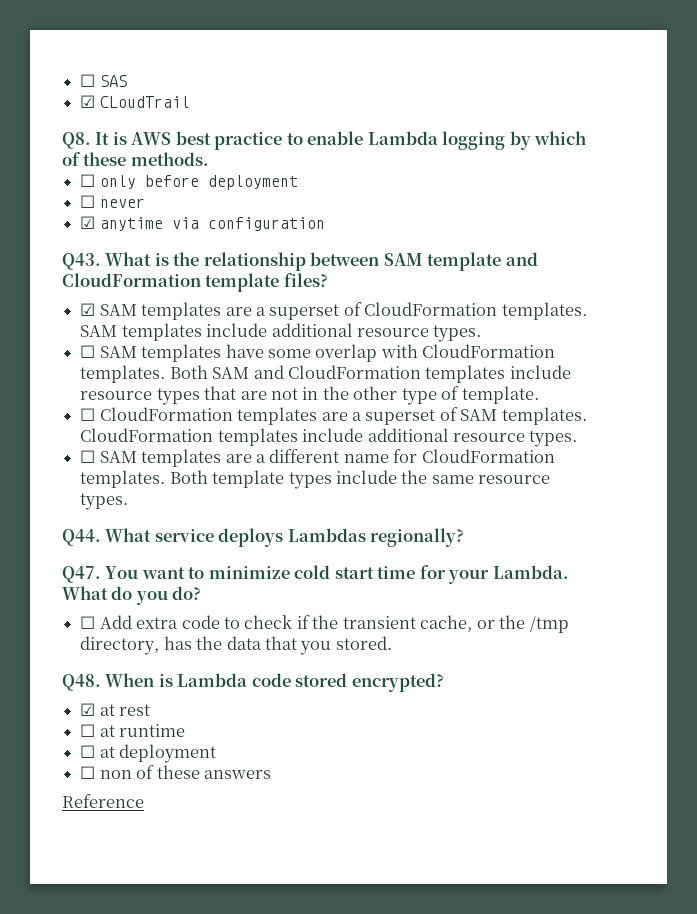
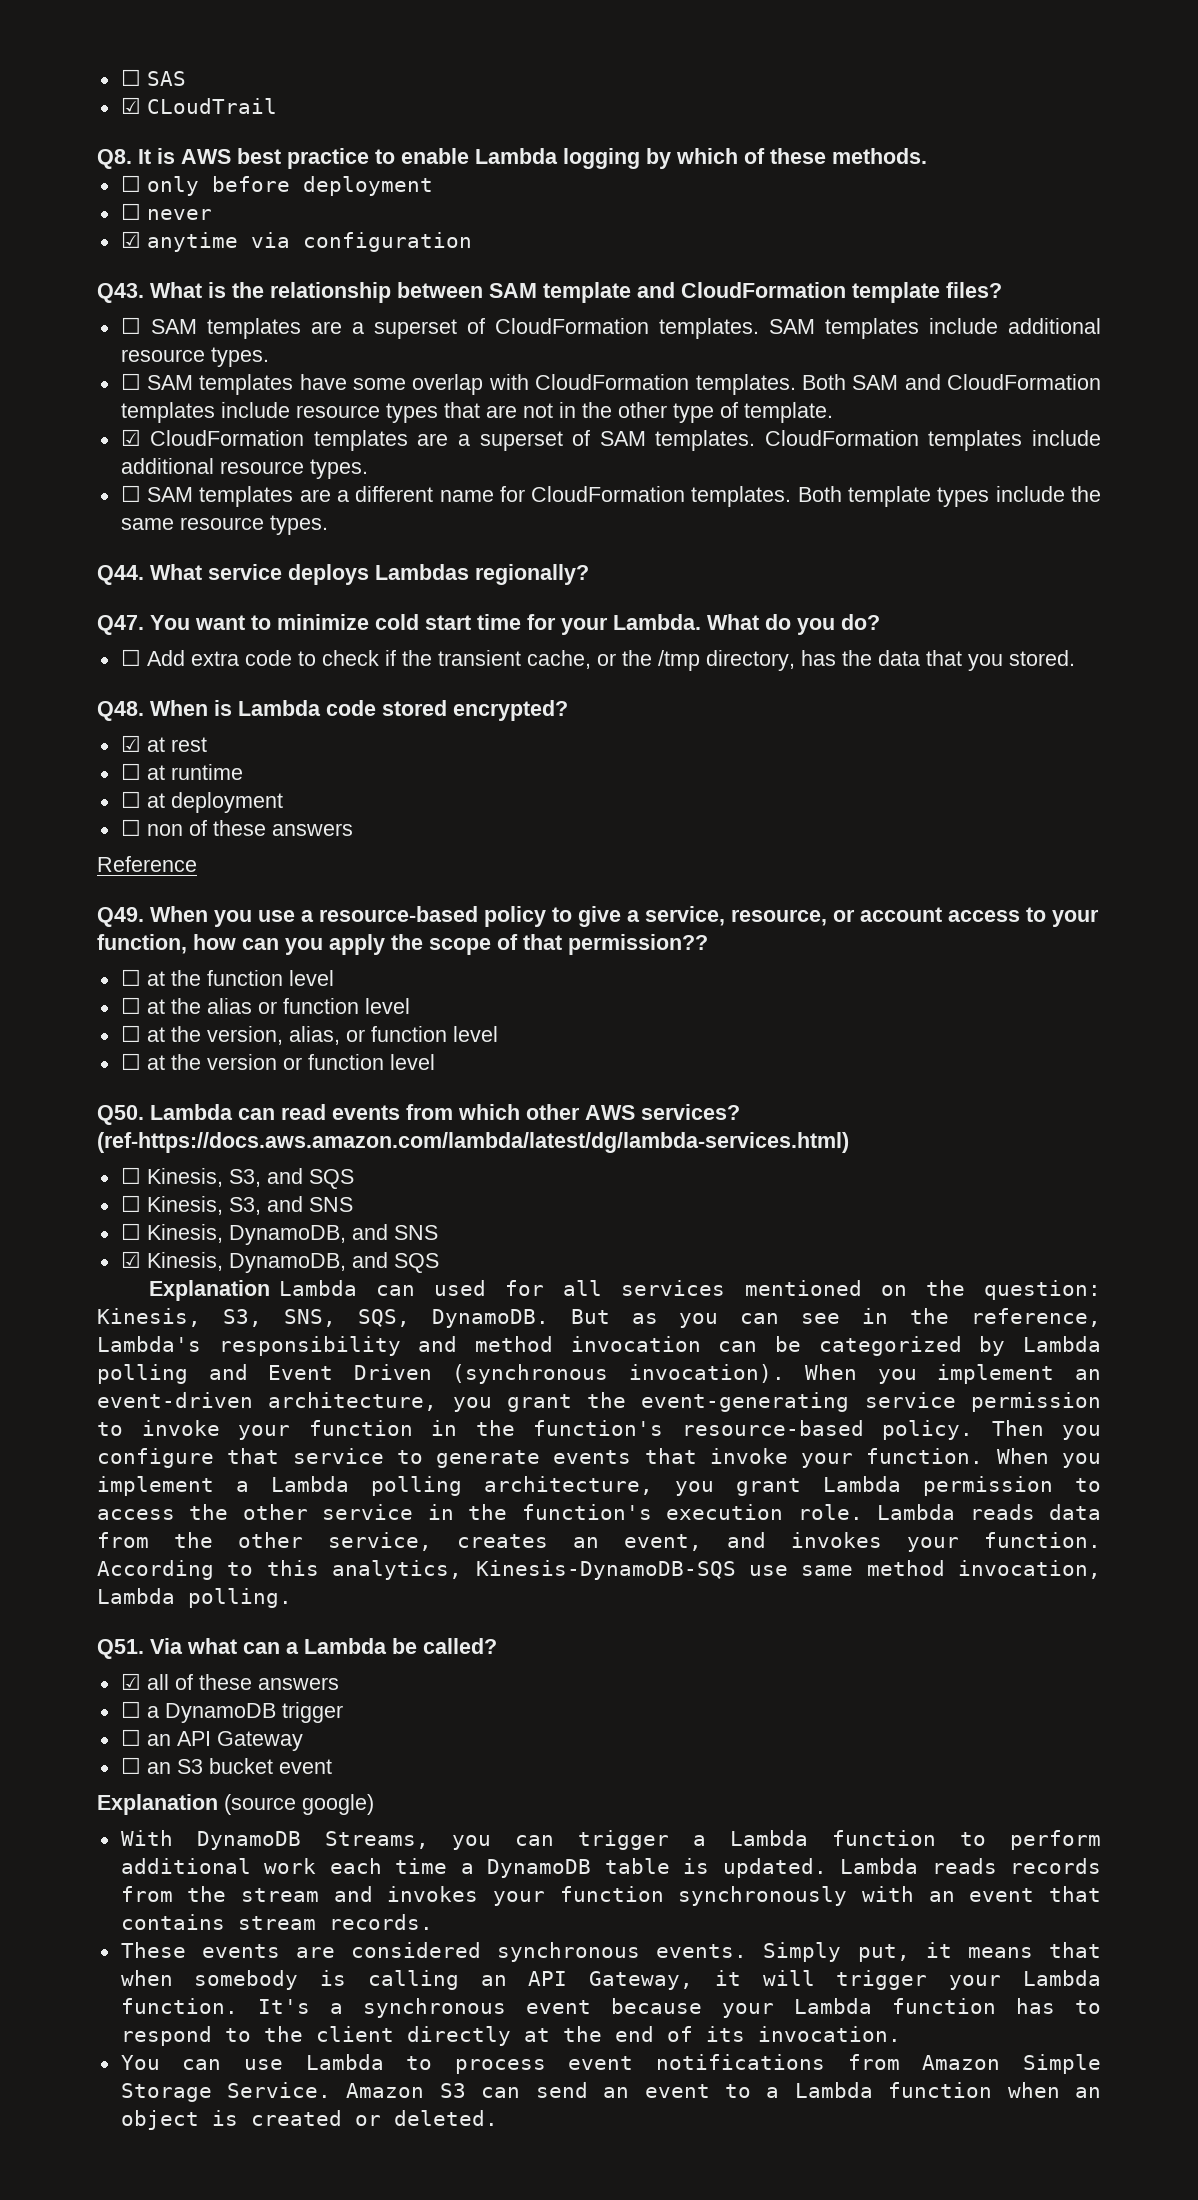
- ☑ SAM templates are a superset of CloudFormation templates.
+ ☐ SAM templates are a superset of CloudFormation templates.
- ☐ CloudFormation templates are a superset of SAM templates.
+ ☑ CloudFormation templates are a superset of SAM templates.
+ Q49. When you use a resource-based policy to give a service, resource, or account access to your function, how can you apply the scope of that permission??
+ ☐ at the function level
+ ☐ at the alias or function level
+ ☐ at the version, alias, or function level
+ ☐ at the version or function level
+ Q50. Lambda can read events from which other AWS services? (ref-https://docs.aws.amazon.com/lambda/latest/dg/lambda-services.html)
+ ☐ Kinesis, S3, and SQS
+ ☐ Kinesis, S3, and SNS
+ ☐ Kinesis, DynamoDB, and SNS
+ ☑ Kinesis, DynamoDB, and SQS
+ Explanation Lambda can used for all services mentioned on the question: Kinesis, S3, SNS, SQS, DynamoDB. But as you can see in the reference, Lambda's responsibility and method invocation can be categorized by Lambda polling and Event Driven (synchronous invocation). When you implement an event-driven architecture, you grant the event-generating service permission to invoke your function in the function's resource-based policy. Then you configure that service to generate events that invoke your function. When you implement a Lambda polling architecture, you grant Lambda permission to access the other service in the function's execution role. Lambda reads data from the other service, creates an event, and invokes your function. According to this analytics, Kinesis-DynamoDB-SQS use same method invocation, Lambda polling.
+ Q51. Via what can a Lambda be called?
+ ☑ all of these answers
+ ☐ a DynamoDB trigger
+ ☐ an API Gateway
+ ☐ an S3 bucket event
+ Explanation (source google)
+ With DynamoDB Streams, you can trigger a Lambda function to perform additional work each time a DynamoDB table is updated. Lambda reads records from the stream and invokes your function synchronously with an event that contains stream records.
+ These events are considered synchronous events. Simply put, it means that when somebody is calling an API Gateway, it will trigger your Lambda function. It's a synchronous event because your Lambda function has to respond to the client directly at the end of its invocation.
+ You can use Lambda to process event notifications from Amazon Simple Storage Service. Amazon S3 can send an event to a Lambda function when an object is created or deleted.

